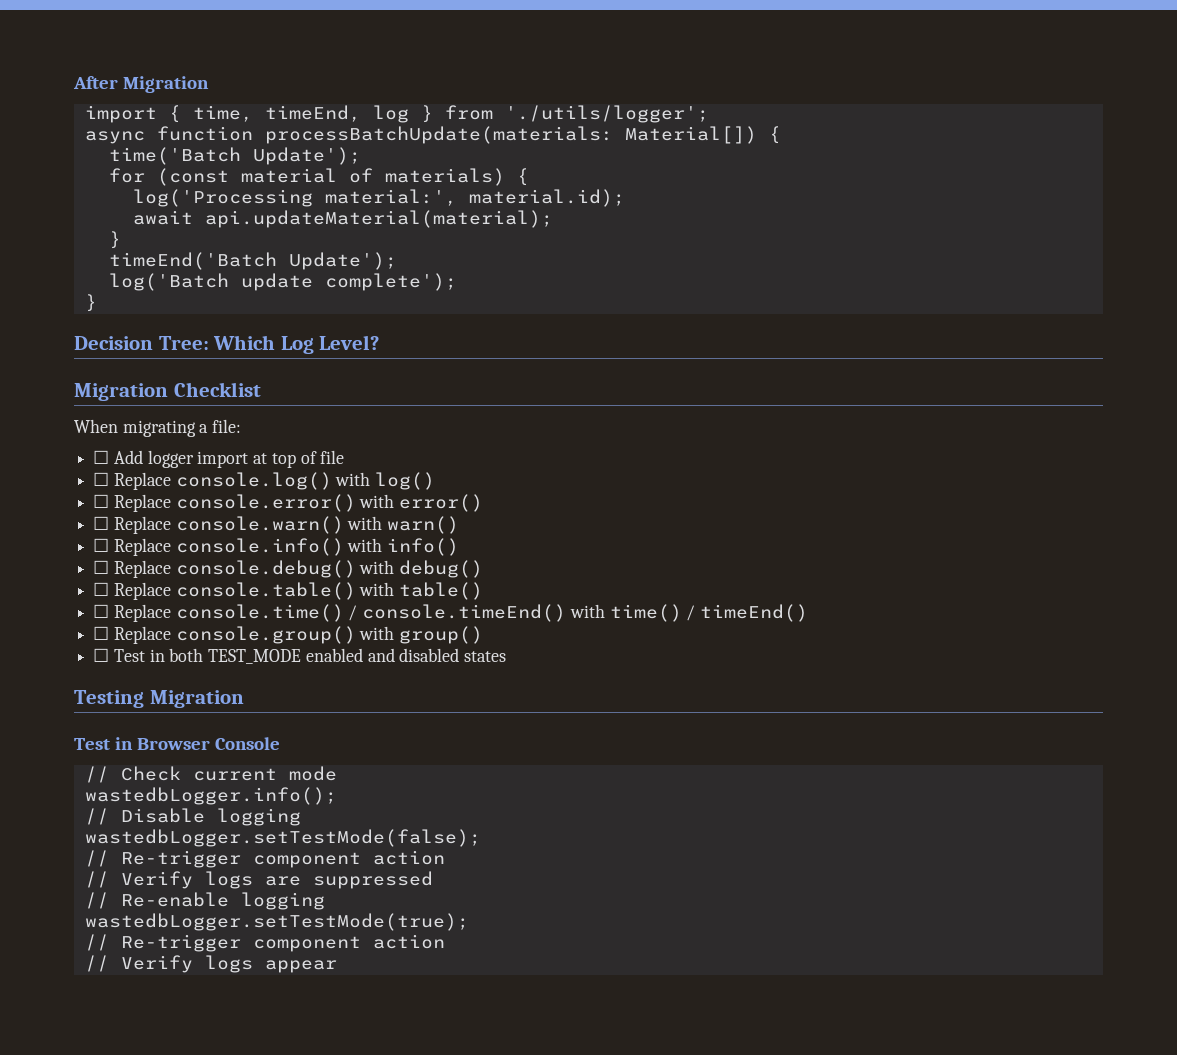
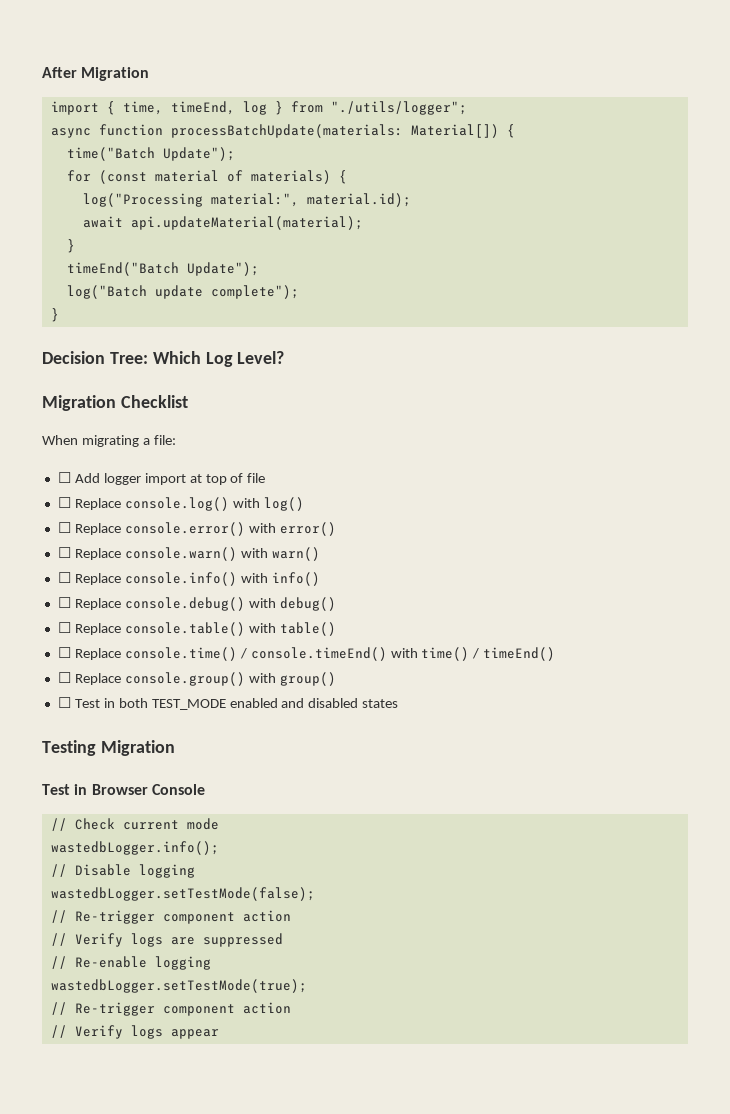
- import { time, timeEnd, log } from './utils/logger';
+ import { time, timeEnd, log } from "./utils/logger";
- time('Batch Update');
+ time("Batch Update");
- log('Processing material:', material.id);
+ log("Processing material:", material.id);
- timeEnd('Batch Update');
- log('Batch update complete');
+ timeEnd("Batch Update");
+ log("Batch update complete");

